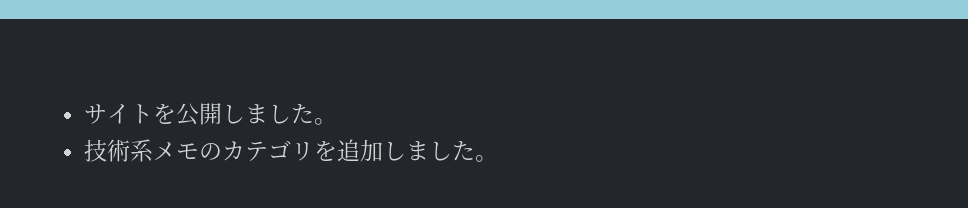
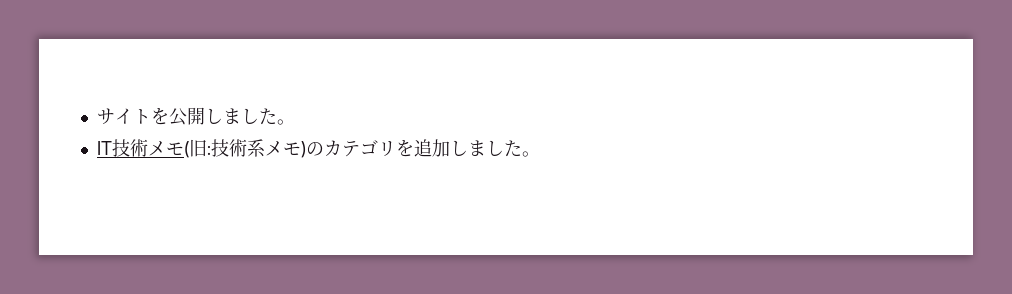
- 技術系メモのカテゴリを追加しました。
+ IT技術メモ(旧:技術系メモ)のカテゴリを追加しました。

